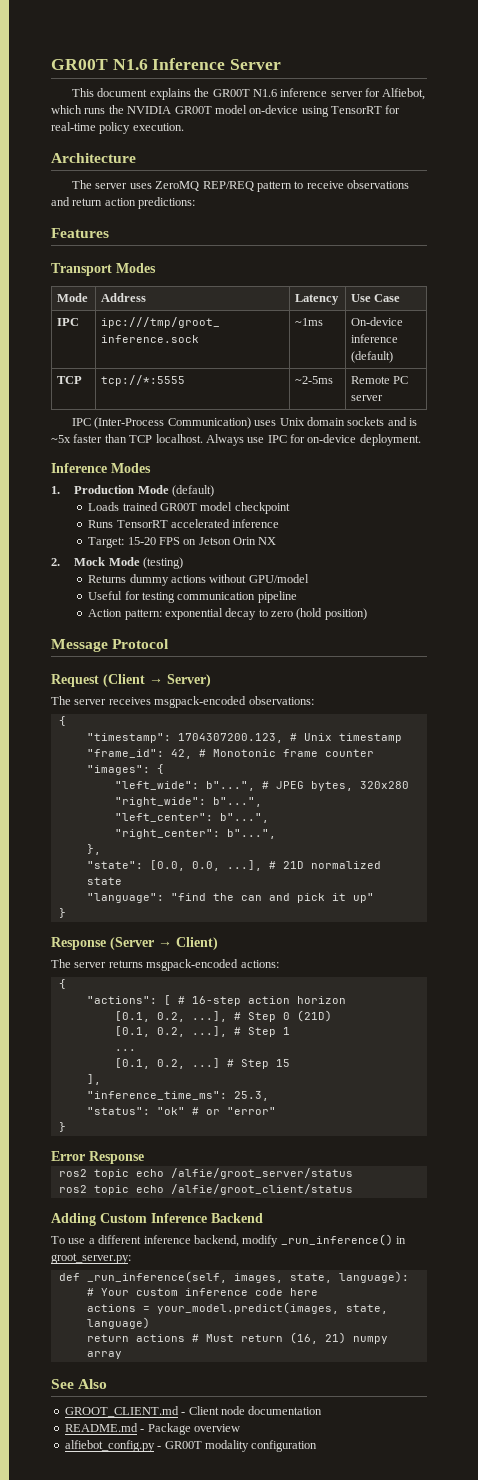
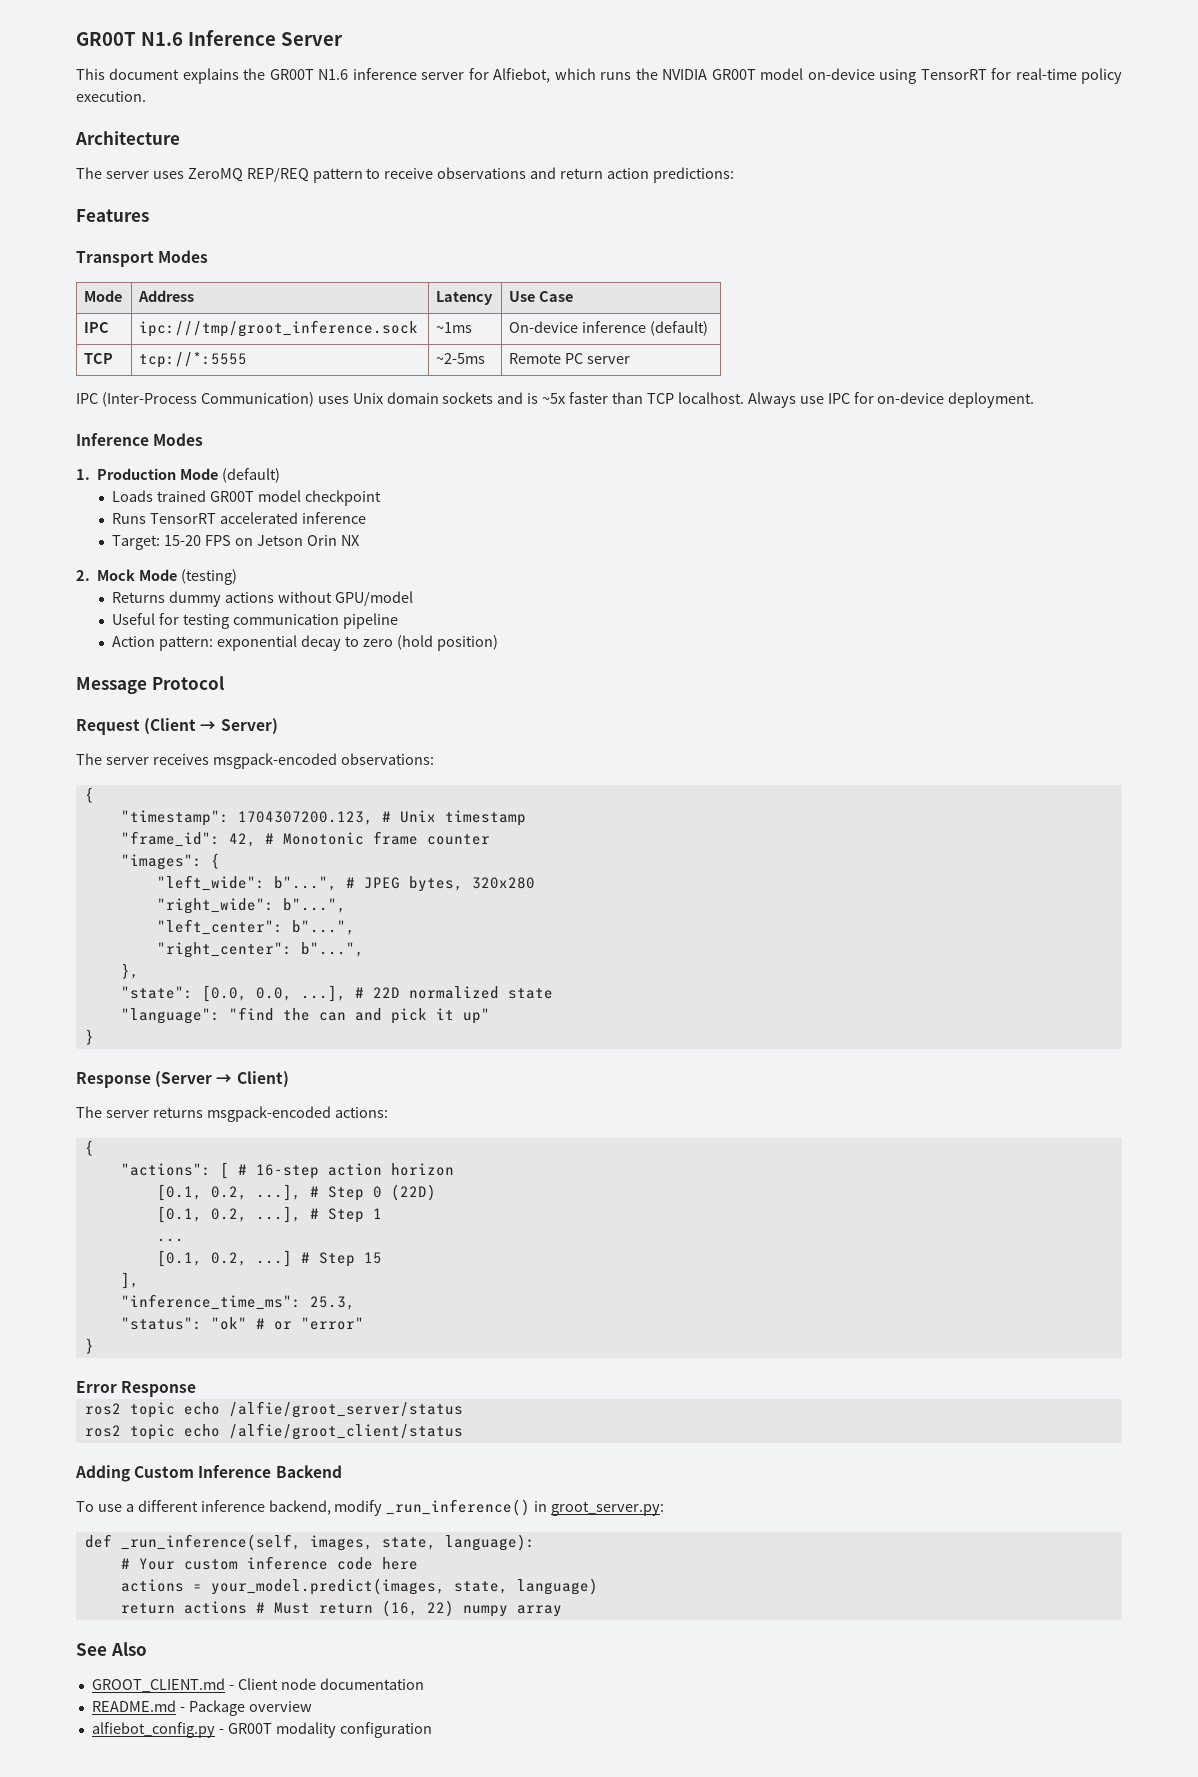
- "state": [0.0, 0.0, ...], # 21D normalized state
+ "state": [0.0, 0.0, ...], # 22D normalized state
- [0.1, 0.2, ...], # Step 0 (21D)
+ [0.1, 0.2, ...], # Step 0 (22D)
- return actions # Must return (16, 21) numpy array
+ return actions # Must return (16, 22) numpy array

